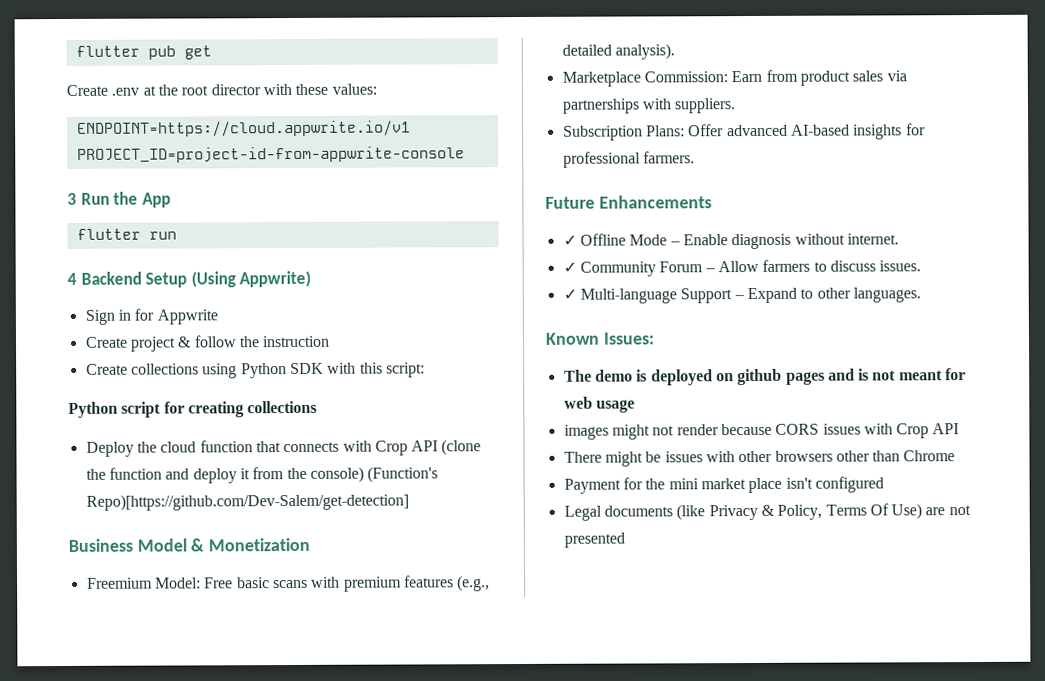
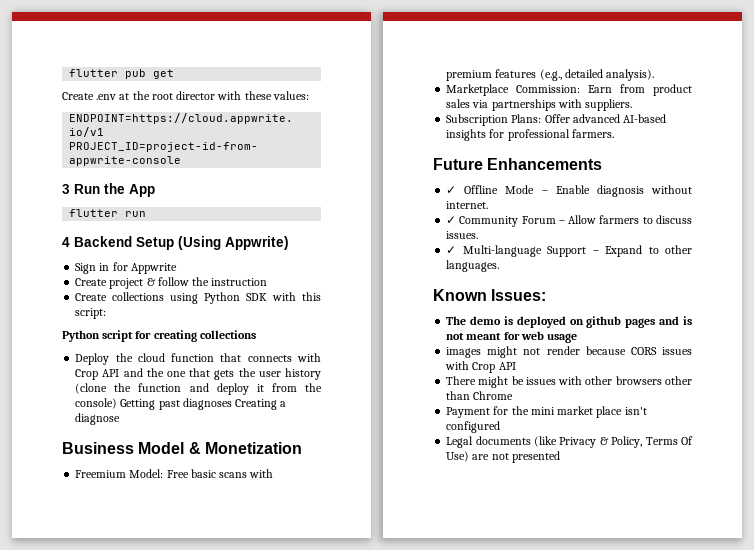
- Deploy the cloud function that connects with Crop API (clone the function and deploy it from the console) (Function's Repo)[https://github.com/Dev-Salem/get-detection]
+ Deploy the cloud function that connects with Crop API and the one that gets the user history (clone the function and deploy it from the console) Getting past diagnoses Creating a diagnose

